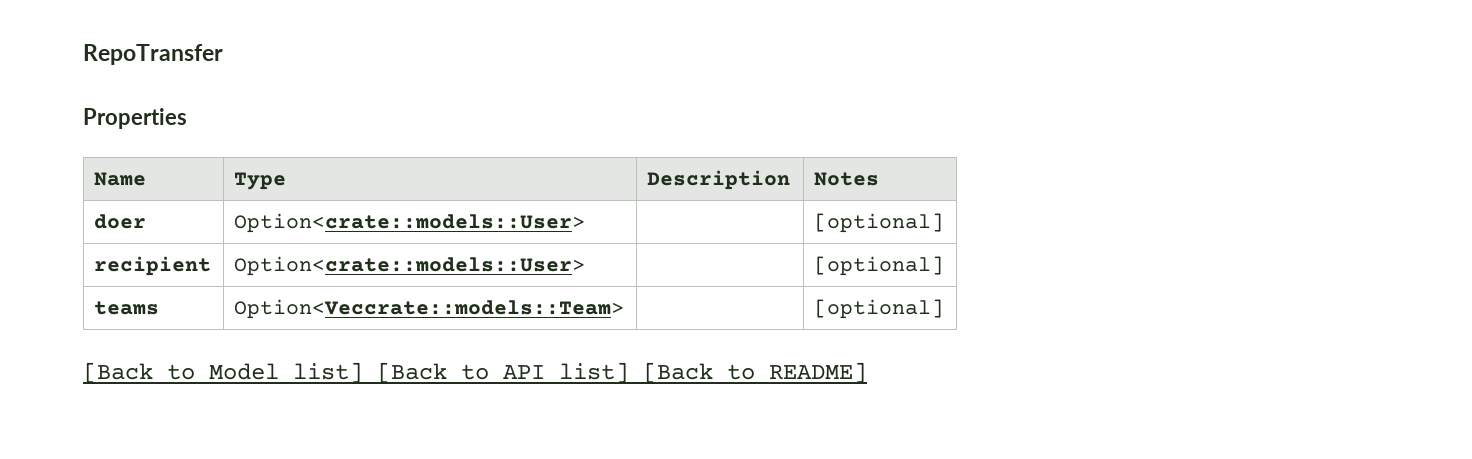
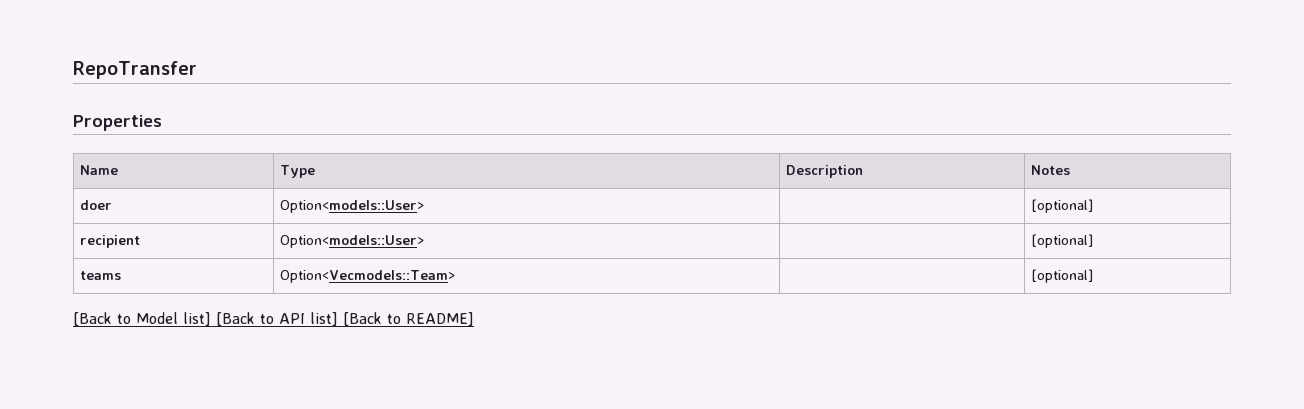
- doer | Option<crate::models::User> | | [optional]
+ doer | Option<models::User> | | [optional]
- recipient | Option<crate::models::User> | | [optional]
+ recipient | Option<models::User> | | [optional]
- teams | Option<Veccrate::models::Team> | | [optional]
+ teams | Option<Vecmodels::Team> | | [optional]

